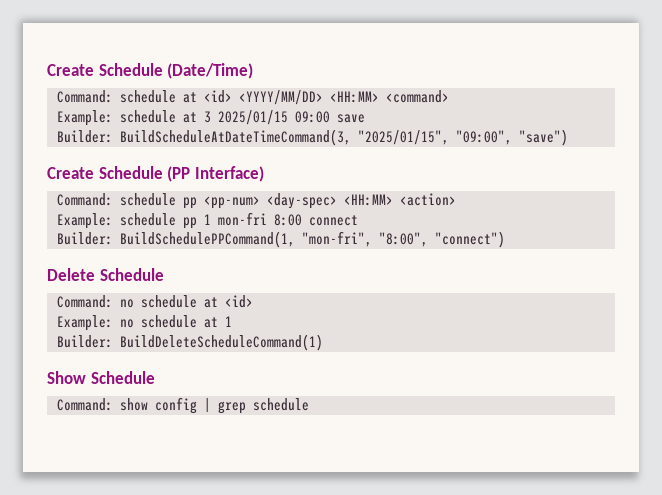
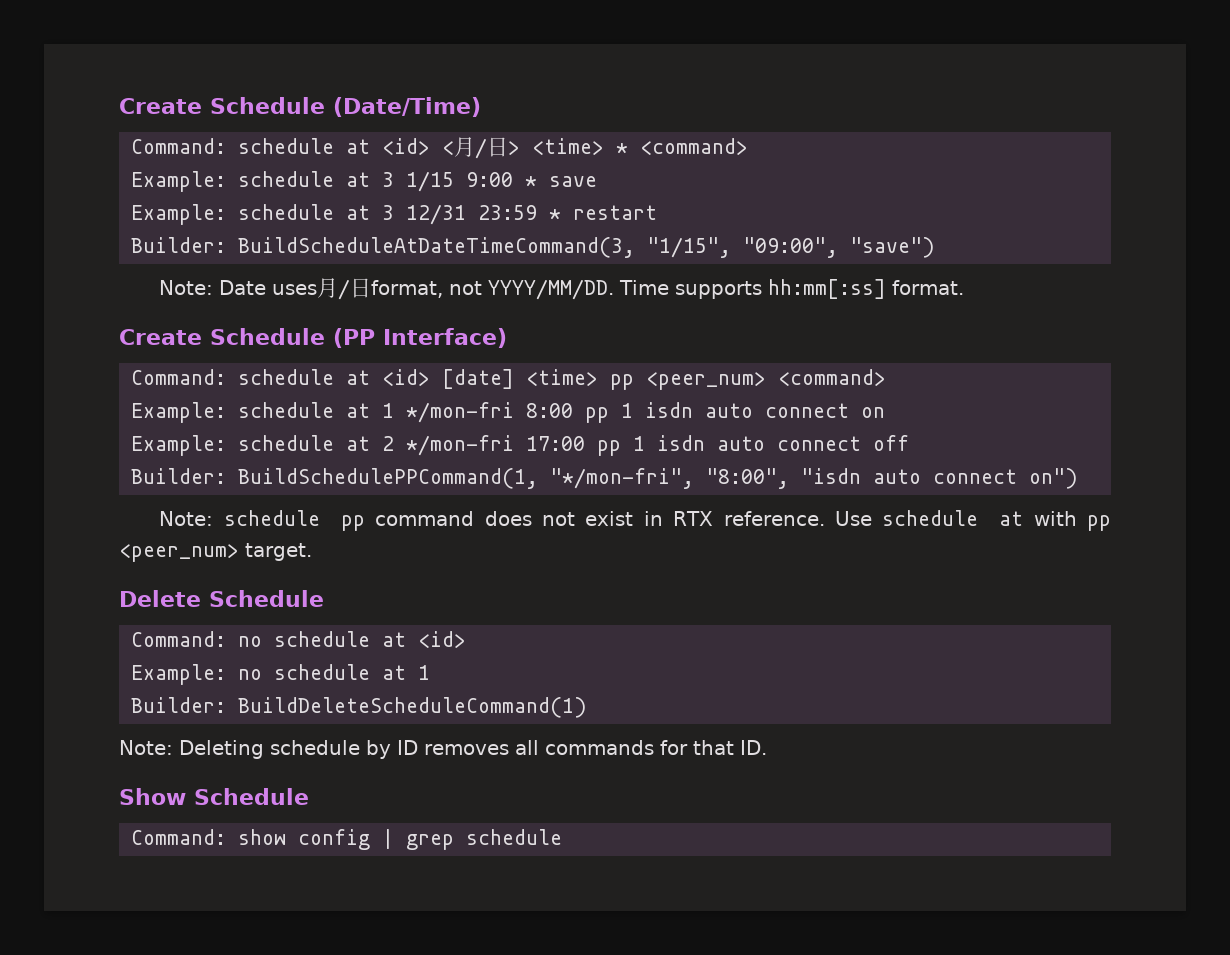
- Command: schedule at <id> <YYYY/MM/DD> <HH:MM> <command>
+ Command: schedule at <id> <月/日> <time> * <command>
- Example: schedule at 3 2025/01/15 09:00 save
+ Example: schedule at 3 1/15 9:00 * save
+ Example: schedule at 3 12/31 23:59 * restart
- Builder: BuildScheduleAtDateTimeCommand(3, "2025/01/15", "09:00", "save")
+ Builder: BuildScheduleAtDateTimeCommand(3, "1/15", "09:00", "save")
+ Note: Date uses月/日format, not YYYY/MM/DD. Time supports hh:mm[:ss] format.
- Command: schedule pp <pp-num> <day-spec> <HH:MM> <action>
- Example: schedule pp 1 mon-fri 8:00 connect
- Builder: BuildSchedulePPCommand(1, "mon-fri", "8:00", "connect")
+ Command: schedule at <id> [date] <time> pp <peer_num> <command>
+ Example: schedule at 1 */mon-fri 8:00 pp 1 isdn auto connect on
+ Example: schedule at 2 */mon-fri 17:00 pp 1 isdn auto connect off
+ Builder: BuildSchedulePPCommand(1, "*/mon-fri", "8:00", "isdn auto connect on")
+ Note: schedule pp command does not exist in RTX reference. Use schedule at with pp <peer_num> target.
+ Note: Deleting schedule by ID removes all commands for that ID.

